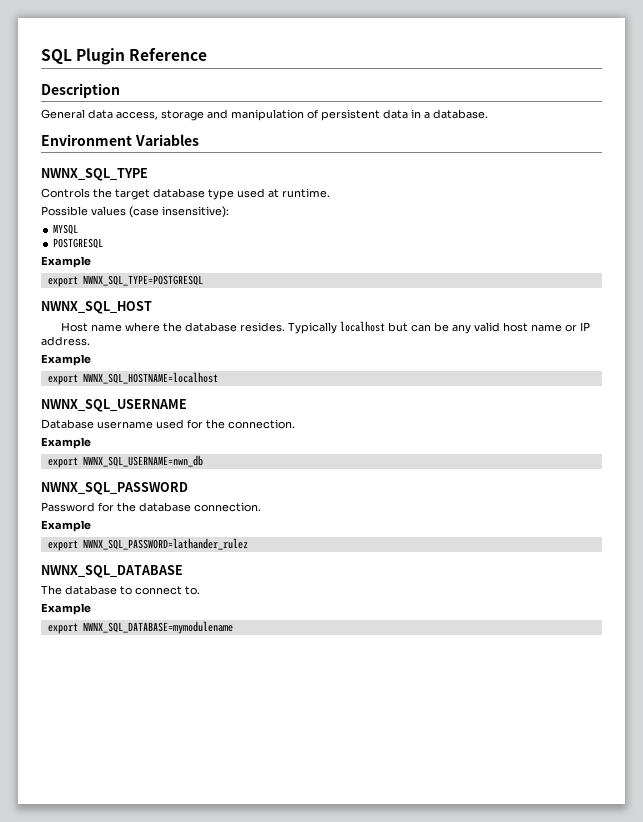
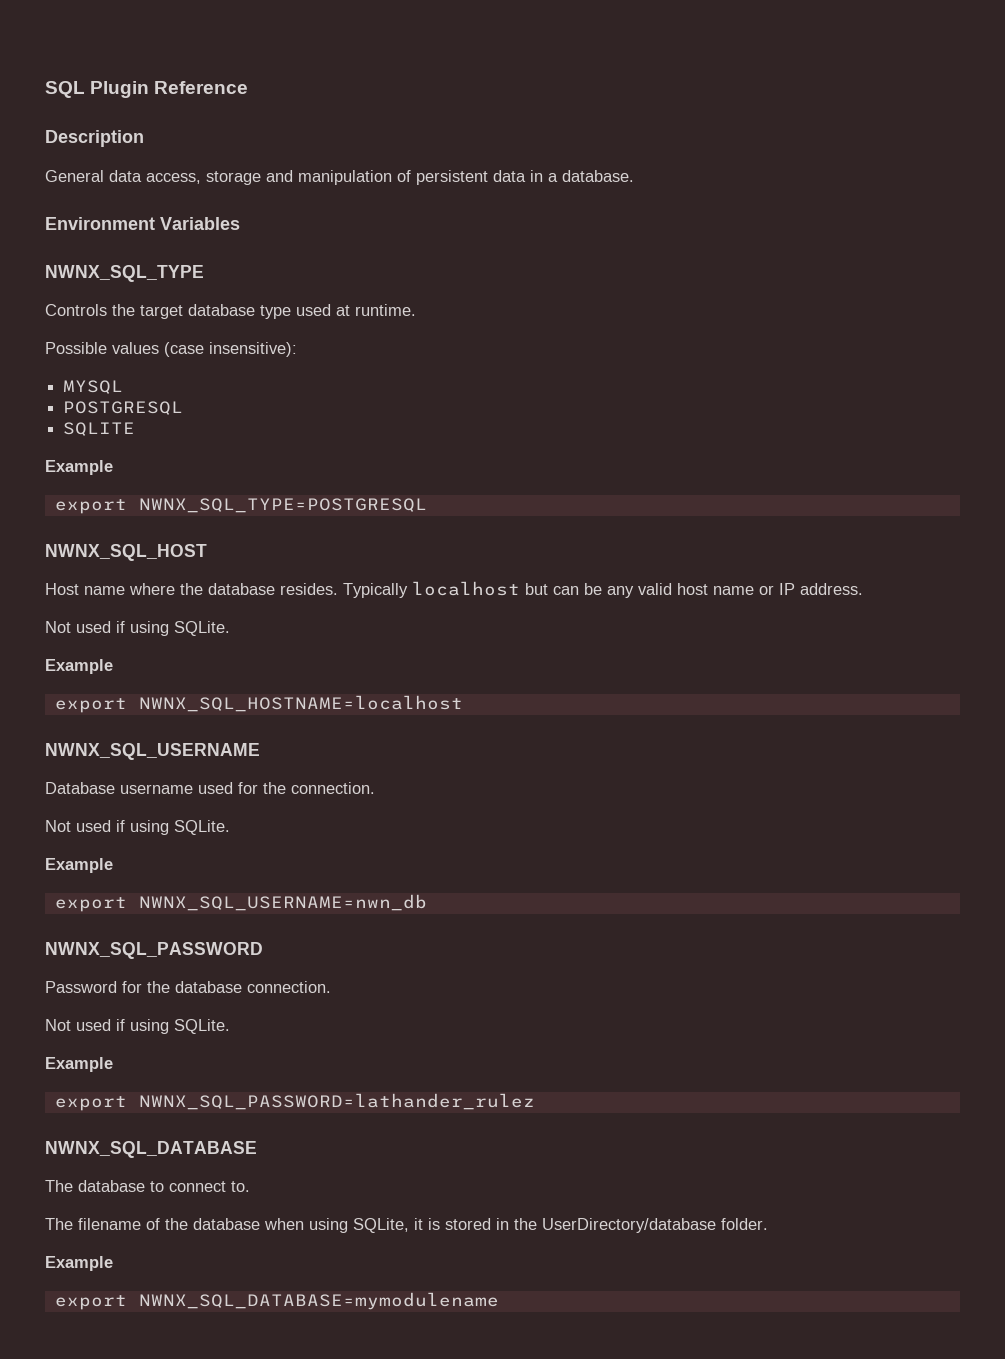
+ SQLITE
  Typically localhost but can be any valid host name or IP address.
+ Not used if using SQLite.
  Database username used for the connection.
+ Not used if using SQLite.
  Password for the database connection.
+ Not used if using SQLite.
+ The filename of the database when using SQLite, it is stored in the UserDirectory/database folder.

